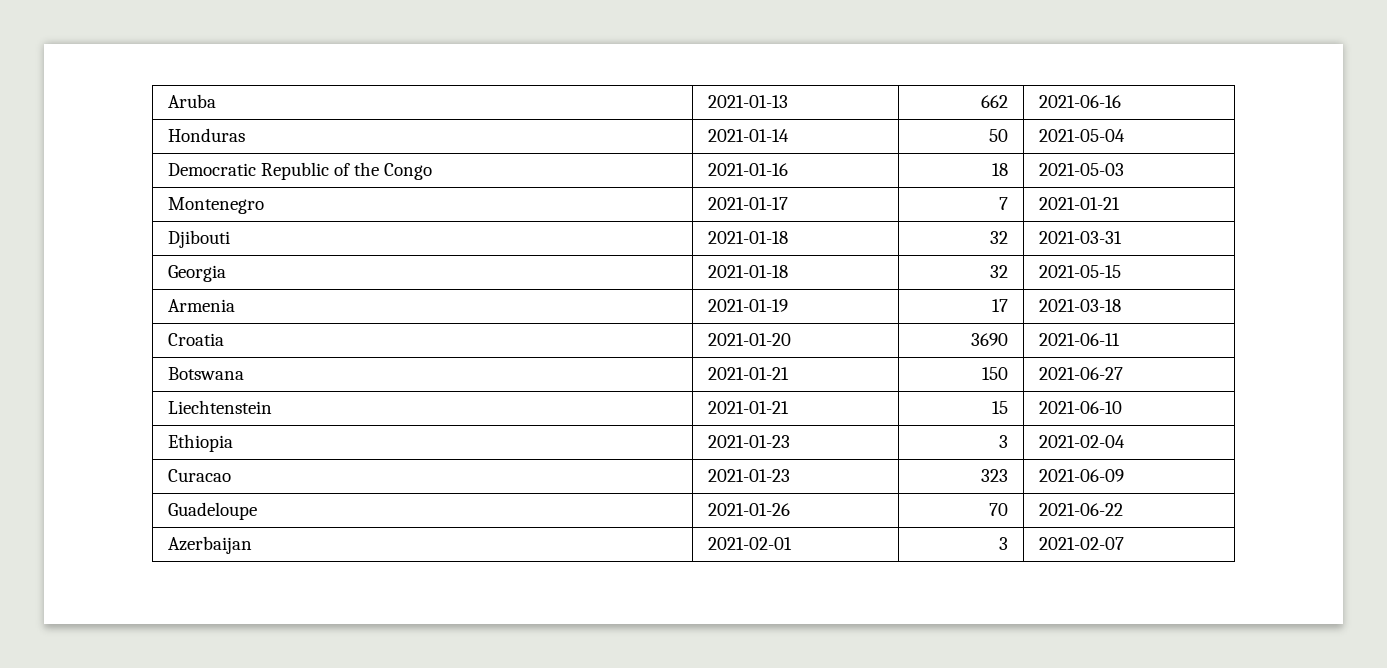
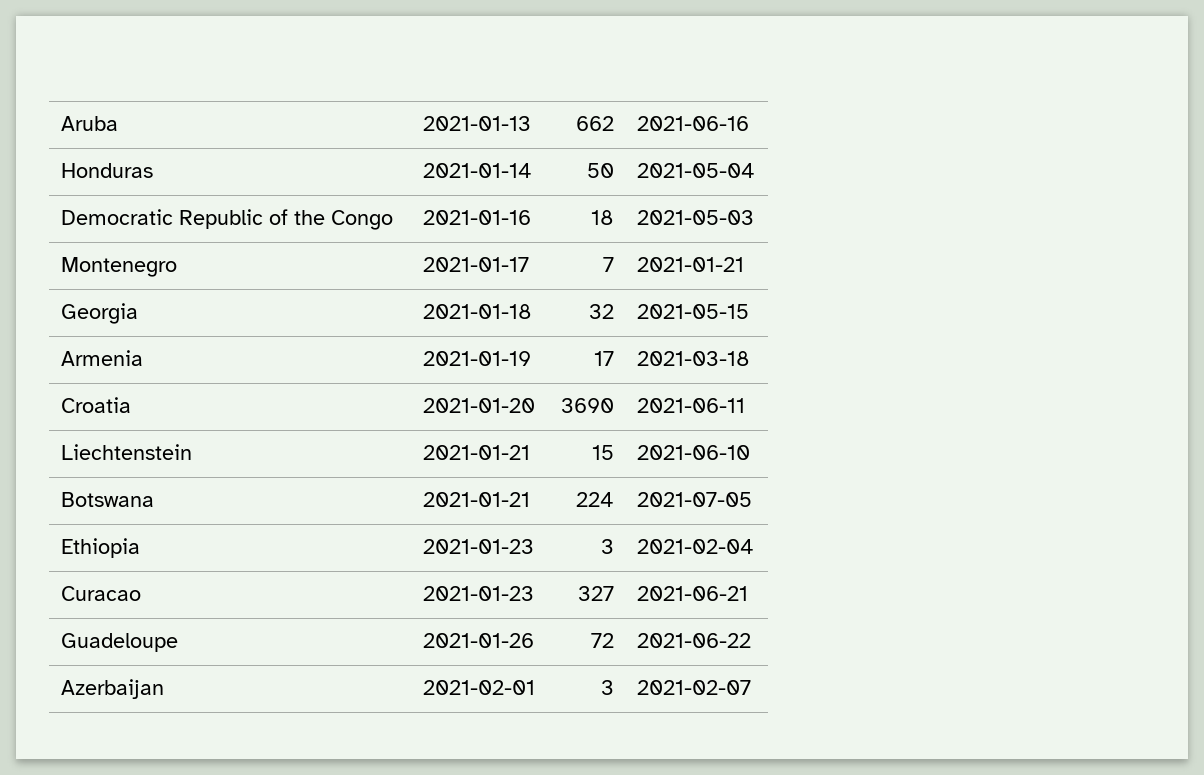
- Djibouti | 2021-01-18 | 32 | 2021-03-31
- Botswana | 2021-01-21 | 150 | 2021-06-27
+ Botswana | 2021-01-21 | 224 | 2021-07-05
- Curacao | 2021-01-23 | 323 | 2021-06-09
+ Curacao | 2021-01-23 | 327 | 2021-06-21
- Guadeloupe | 2021-01-26 | 70 | 2021-06-22
+ Guadeloupe | 2021-01-26 | 72 | 2021-06-22

